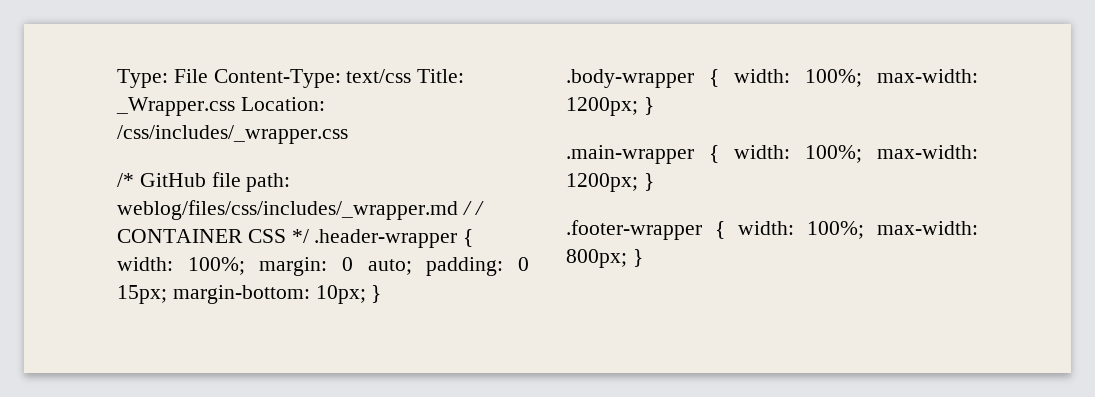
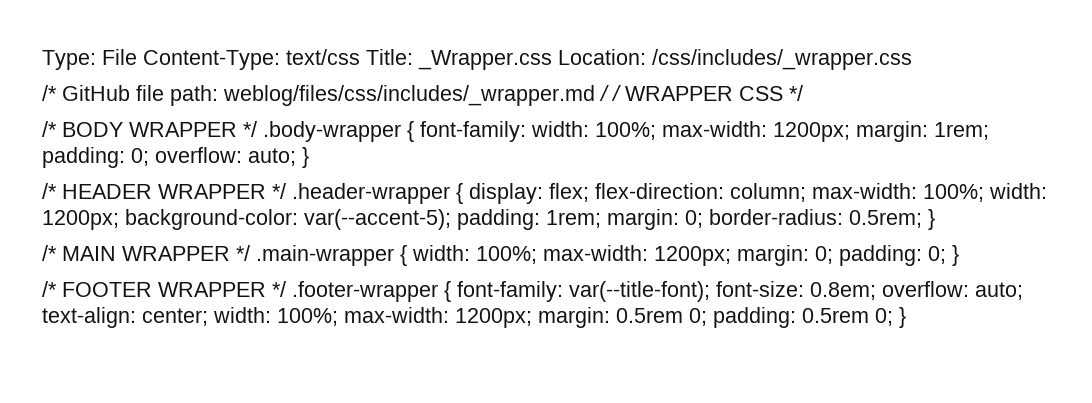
- /* GitHub file path: weblog/files/css/includes/_wrapper.md / / CONTAINER CSS */ .header-wrapper { width: 100%; margin: 0 auto; padding: 0 15px; margin-bottom: 10px; }
- .body-wrapper { width: 100%; max-width: 1200px; }
- .main-wrapper { width: 100%; max-width: 1200px; }
- .footer-wrapper { width: 100%; max-width: 800px; }
+ /* GitHub file path: weblog/files/css/includes/_wrapper.md / / WRAPPER CSS */
+ /* BODY WRAPPER */ .body-wrapper { font-family: width: 100%; max-width: 1200px; margin: 1rem; padding: 0; overflow: auto; }
+ /* HEADER WRAPPER */ .header-wrapper { display: flex; flex-direction: column; max-width: 100%; width: 1200px; background-color: var(--accent-5); padding: 1rem; margin: 0; border-radius: 0.5rem; }
+ /* MAIN WRAPPER */ .main-wrapper { width: 100%; max-width: 1200px; margin: 0; padding: 0; }
+ /* FOOTER WRAPPER */ .footer-wrapper { font-family: var(--title-font); font-size: 0.8em; overflow: auto; text-align: center; width: 100%; max-width: 1200px; margin: 0.5rem 0; padding: 0.5rem 0; }

